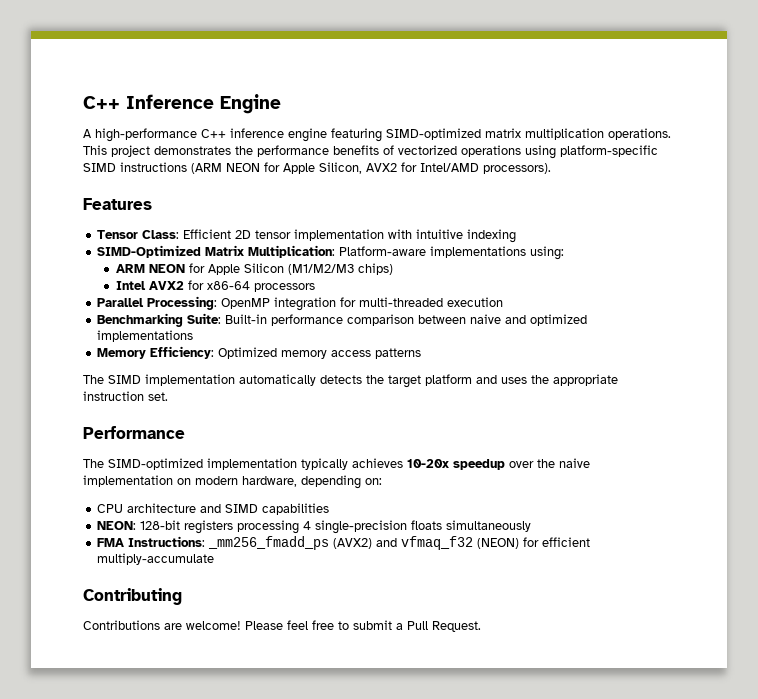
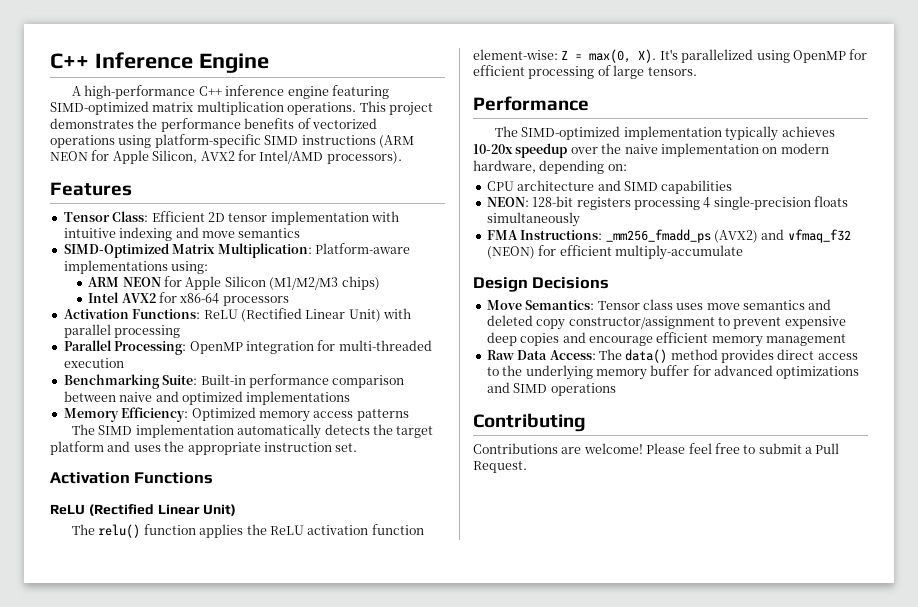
- Tensor Class: Efficient 2D tensor implementation with intuitive indexing
+ Tensor Class: Efficient 2D tensor implementation with intuitive indexing and move semantics
+ Activation Functions: ReLU (Rectified Linear Unit) with parallel processing
+ Activation Functions
+ ReLU (Rectified Linear Unit)
+ The relu() function applies the ReLU activation function element-wise: Z = max(0, X). It's parallelized using OpenMP for efficient processing of large tensors.
+ Design Decisions
+ Move Semantics: Tensor class uses move semantics and deleted copy constructor/assignment to prevent expensive deep copies and encourage efficient memory management
+ Raw Data Access: The data() method provides direct access to the underlying memory buffer for advanced optimizations and SIMD operations

